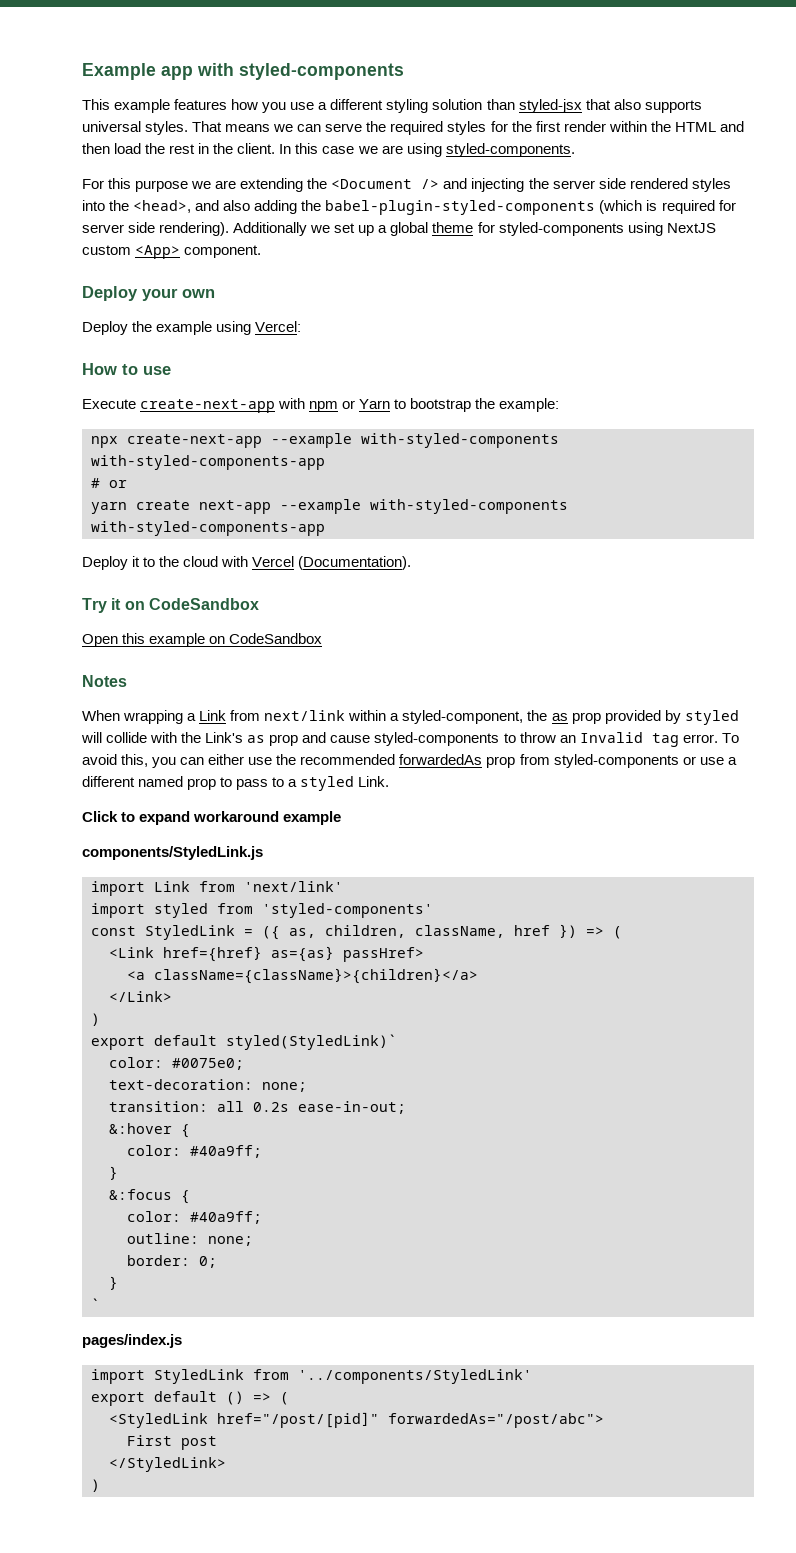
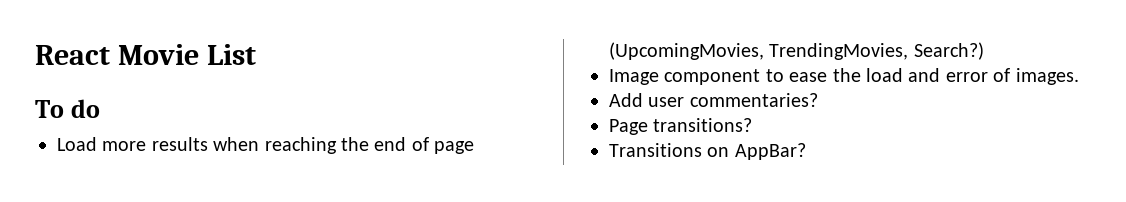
- Example app with styled-components
- This example features how you use a different styling solution than styled-jsx that also supports universal styles. That means we can serve the required styles for the first render within the HTML and then load the rest in the client. In this case we are using styled-components.
- For this purpose we are extending the <Document /> and injecting the server side rendered styles into the <head>, and also adding the babel-plugin-styled-components (which is required for server side rendering). Additionally we set up a global theme for styled-components using NextJS custom <App> component.
- Deploy your own
- Deploy the example using Vercel:
- How to use
- Execute create-next-app with npm or Yarn to bootstrap the example:
- npx create-next-app --example with-styled-components with-styled-components-app
- # or
- yarn create next-app --example with-styled-components with-styled-components-app
- Deploy it to the cloud with Vercel (Documentation).
- Try it on CodeSandbox
- Open this example on CodeSandbox
- Notes
- When wrapping a Link from next/link within a styled-component, the as prop provided by styled will collide with the Link's as prop and cause styled-components to throw an Invalid tag error. To avoid this, you can either use the recommended forwardedAs prop from styled-components or use a different named prop to pass to a styled Link.
- Click to expand workaround example
- components/StyledLink.js
- import Link from 'next/link'
- import styled from 'styled-components'
- const StyledLink = ({ as, children, className, href }) => (
- <Link href={href} as={as} passHref>
- <a className={className}>{children}</a>
- </Link>
- )
- export default styled(StyledLink)`
- color: #0075e0;
- text-decoration: none;
- transition: all 0.2s ease-in-out;
- &:hover {
- color: #40a9ff;
- }
- &:focus {
- color: #40a9ff;
- outline: none;
- border: 0;
- }
- `
- pages/index.js
- import StyledLink from '../components/StyledLink'
- export default () => (
- <StyledLink href="/post/[pid]" forwardedAs="/post/abc">
- First post
- </StyledLink>
- )
+ React Movie List
+ To do
+ Load more results when reaching the end of page (UpcomingMovies, TrendingMovies, Search?)
+ Image component to ease the load and error of images.
+ Add user commentaries?
+ Page transitions?
+ Transitions on AppBar?

